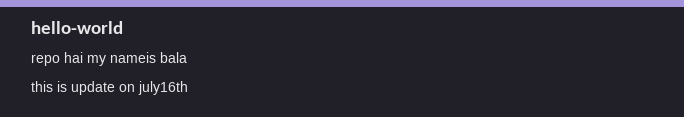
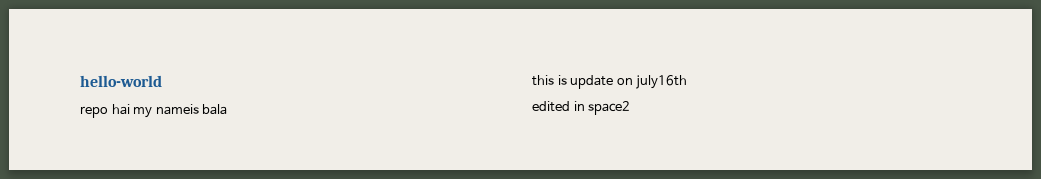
+ edited in space2

